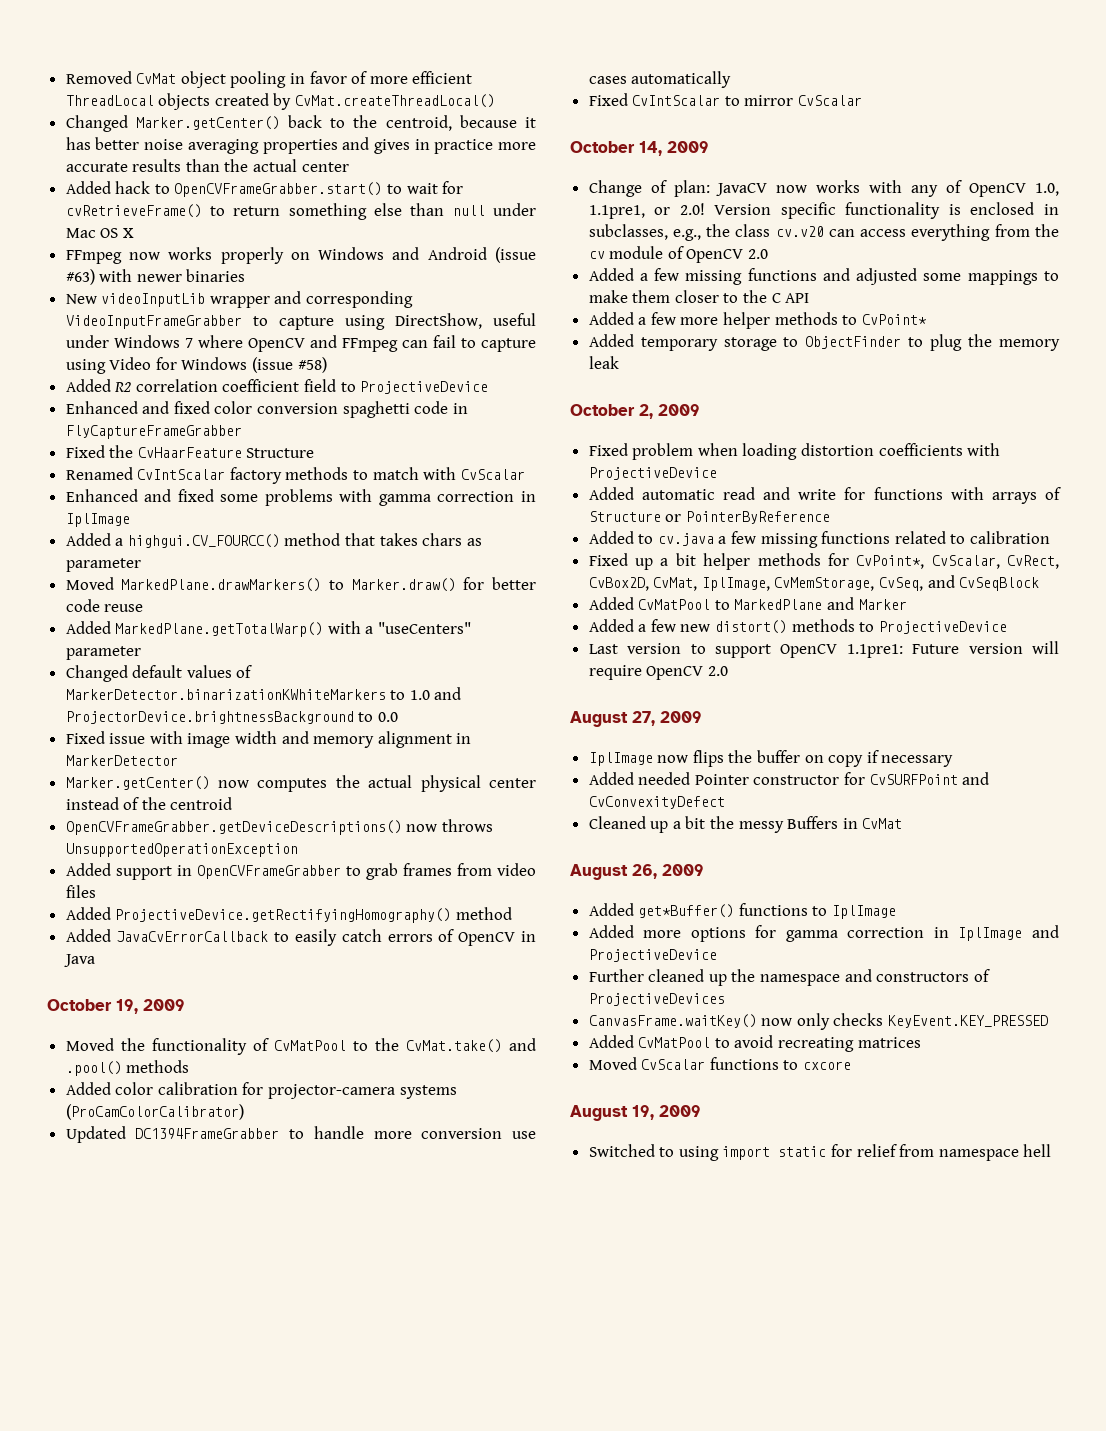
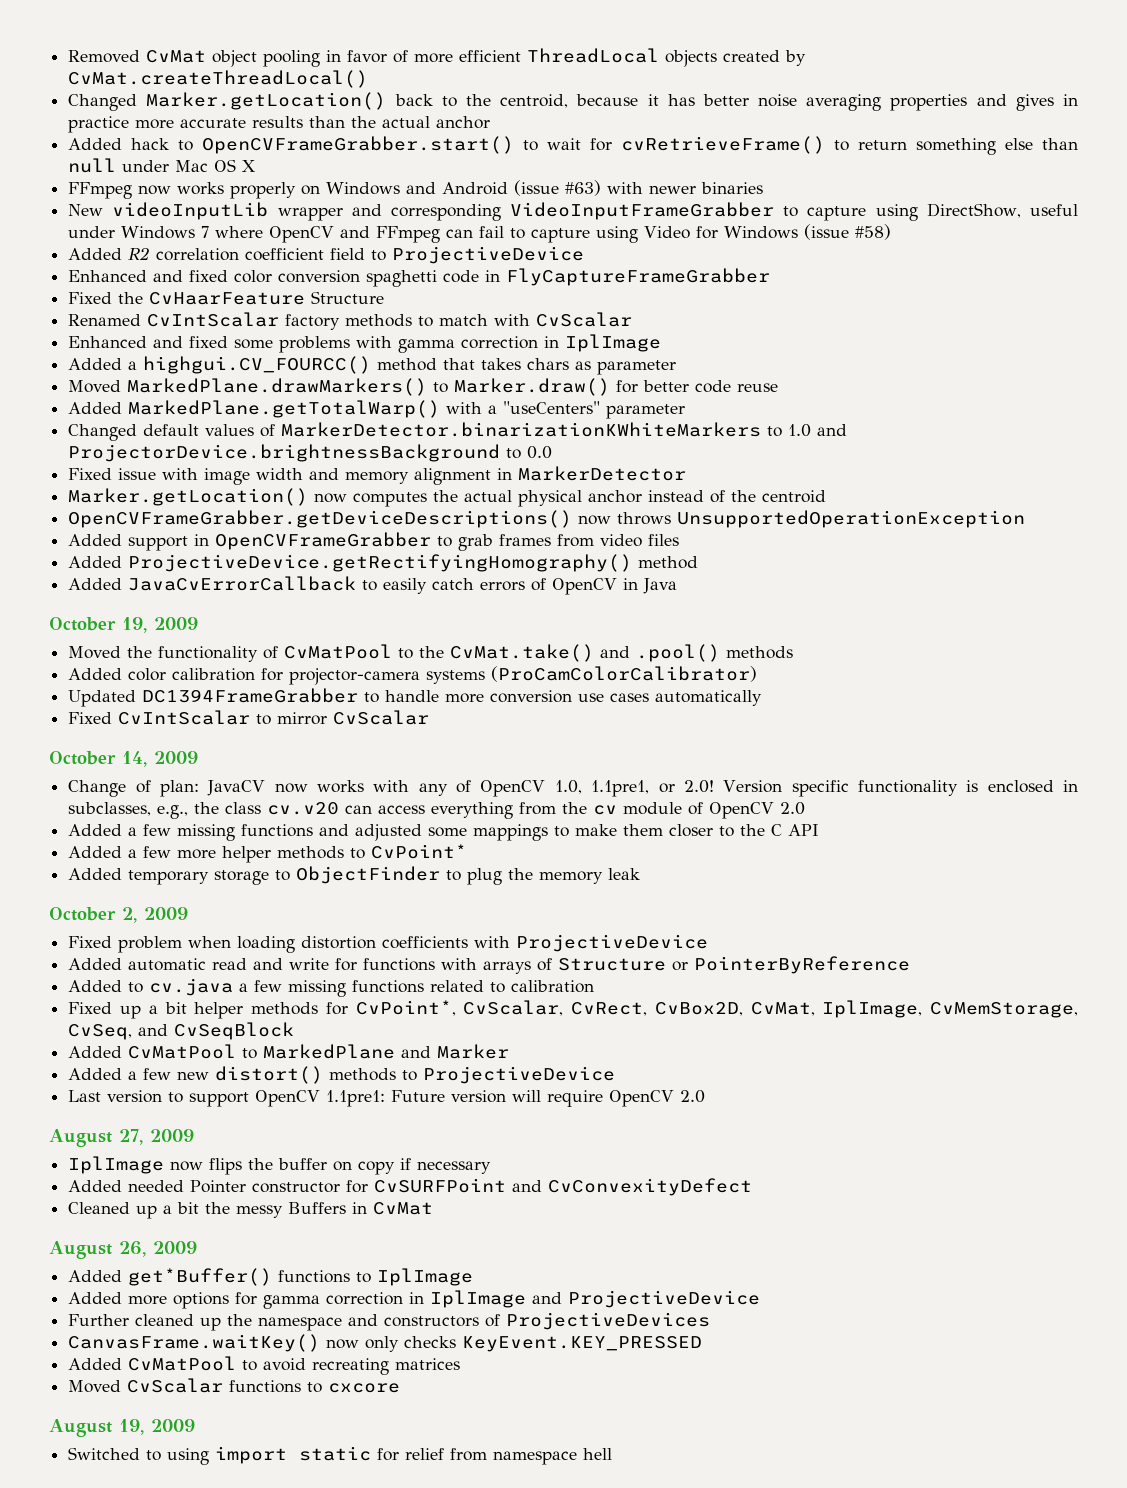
- Changed Marker.getCenter() back to the centroid, because it has better noise averaging properties and gives in practice more accurate results than the actual center
+ Changed Marker.getLocation() back to the centroid, because it has better noise averaging properties and gives in practice more accurate results than the actual anchor
- Marker.getCenter() now computes the actual physical center instead of the centroid
+ Marker.getLocation() now computes the actual physical anchor instead of the centroid

